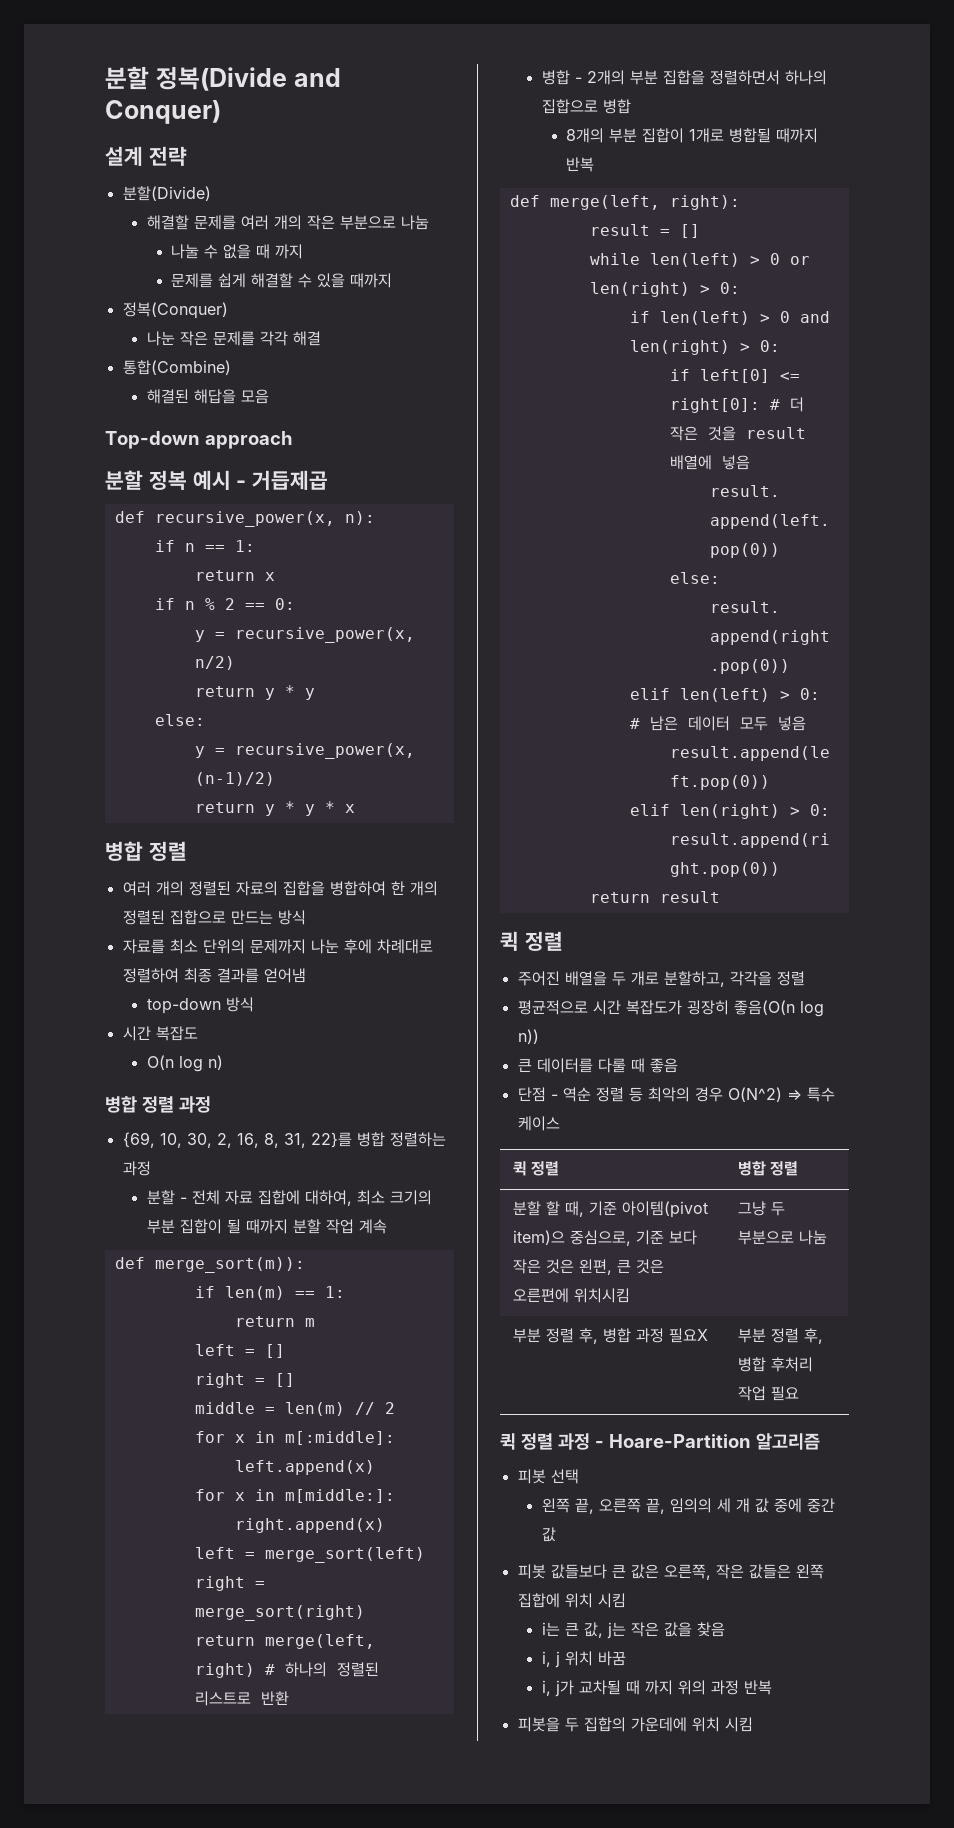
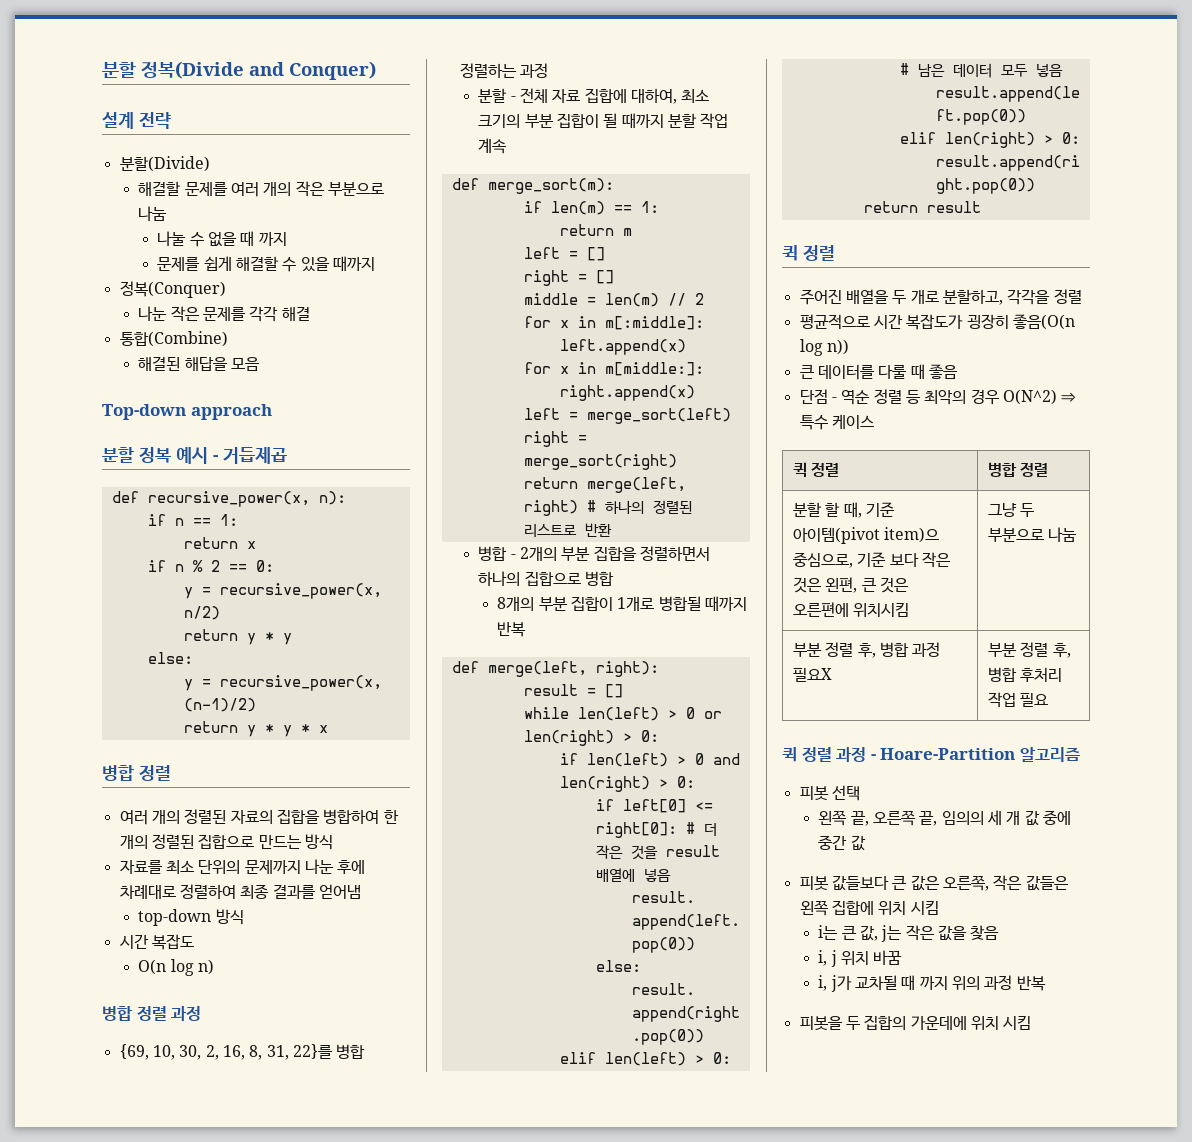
- def merge_sort(m)):
+ def merge_sort(m):

